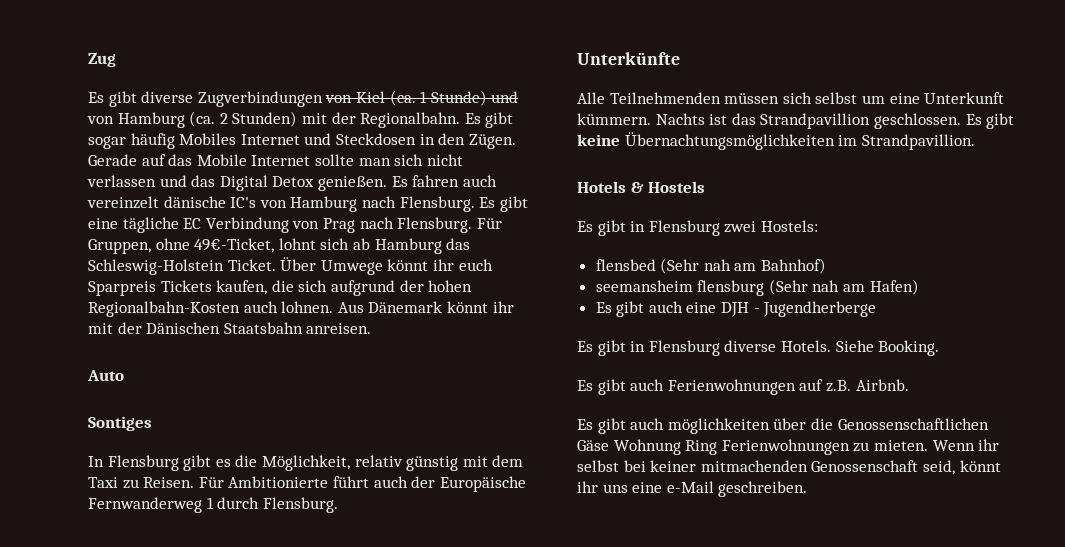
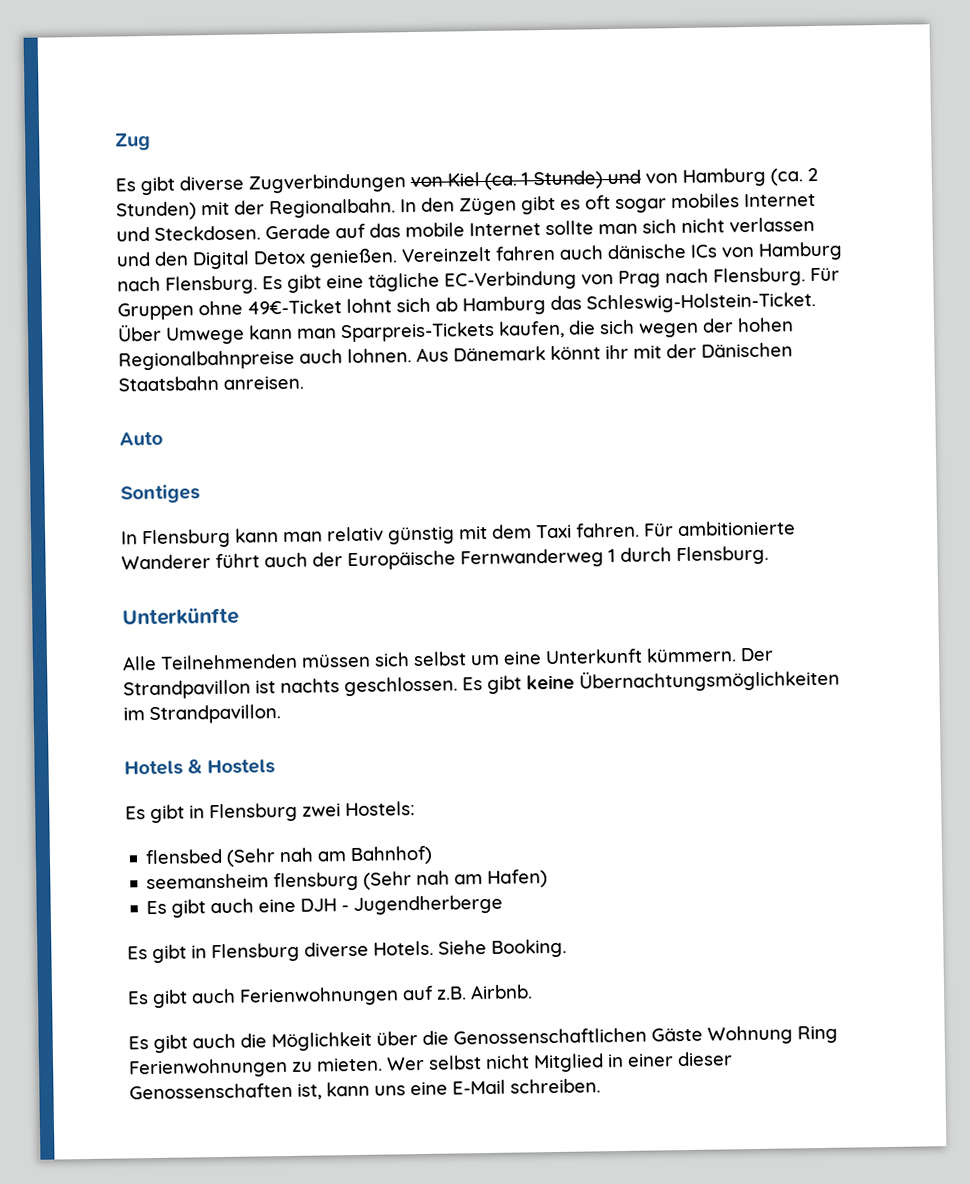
- Es gibt sogar häufig Mobiles Internet und Steckdosen in den Zügen.
+ In den Zügen gibt es oft sogar mobiles Internet und Steckdosen.
- Gerade auf das Mobile Internet sollte man sich nicht verlassen und das Digital Detox genießen.
+ Gerade auf das mobile Internet sollte man sich nicht verlassen und den Digital Detox genießen.
- Es fahren auch vereinzelt dänische IC's von Hamburg nach Flensburg.
+ Vereinzelt fahren auch dänische ICs von Hamburg nach Flensburg.
- Es gibt eine tägliche EC Verbindung von Prag nach Flensburg.
+ Es gibt eine tägliche EC-Verbindung von Prag nach Flensburg.
- Für Gruppen, ohne 49€-Ticket, lohnt sich ab Hamburg das Schleswig-Holstein Ticket. Über Umwege könnt ihr euch Sparpreis Tickets kaufen, die sich aufgrund der hohen Regionalbahn-Kosten auch lohnen.
+ Für Gruppen ohne 49€-Ticket lohnt sich ab Hamburg das Schleswig-Holstein-Ticket. Über Umwege kann man Sparpreis-Tickets kaufen, die sich wegen der hohen Regionalbahnpreise auch lohnen.
- In Flensburg gibt es die Möglichkeit, relativ günstig mit dem Taxi zu Reisen. Für Ambitionierte führt auch der Europäische Fernwanderweg 1 durch Flensburg.
+ In Flensburg kann man relativ günstig mit dem Taxi fahren. Für ambitionierte Wanderer führt auch der Europäische Fernwanderweg 1 durch Flensburg.
- Nachts ist das Strandpavillion geschlossen.
+ Der Strandpavillon ist nachts geschlossen.
- Es gibt keine Übernachtungsmöglichkeiten im Strandpavillion.
+ Es gibt keine Übernachtungsmöglichkeiten im Strandpavillon.
- Es gibt auch möglichkeiten über die Genossenschaftlichen Gäse Wohnung Ring Ferienwohnungen zu mieten.
+ Es gibt auch die Möglichkeit über die Genossenschaftlichen Gäste Wohnung Ring Ferienwohnungen zu mieten.
- Wenn ihr selbst bei keiner mitmachenden Genossenschaft seid, könnt ihr uns eine e-Mail geschreiben.
+ Wer selbst nicht Mitglied in einer dieser Genossenschaften ist, kann uns eine E-Mail schreiben.

